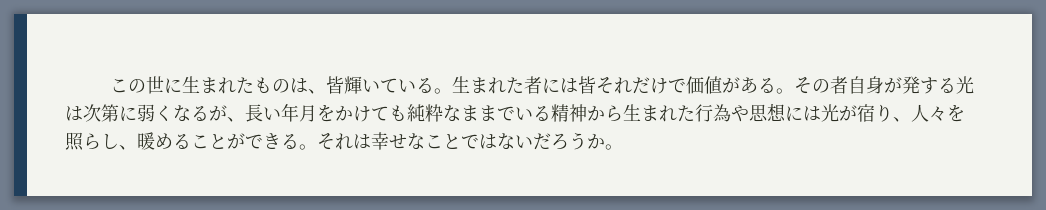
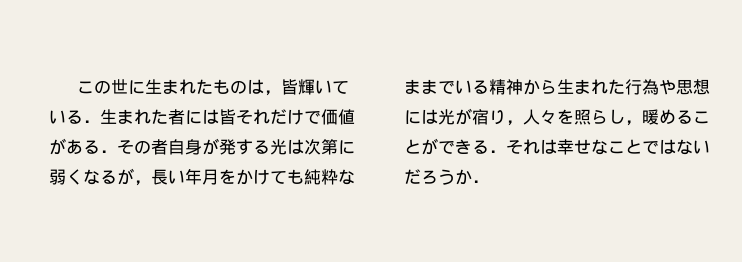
- この世に生まれたものは、皆輝いている。生まれた者には皆それだけで価値がある。その者自身が発する光は次第に弱くなるが、長い年月をかけても純粋なままでいる精神から生まれた行為や思想には光が宿り、人々を照らし、暖めることができる。それは幸せなことではないだろうか。
+ この世に生まれたものは，皆輝いている．生まれた者には皆それだけで価値がある．その者自身が発する光は次第に弱くなるが，長い年月をかけても純粋なままでいる精神から生まれた行為や思想には光が宿り，人々を照らし，暖めることができる．それは幸せなことではないだろうか．

